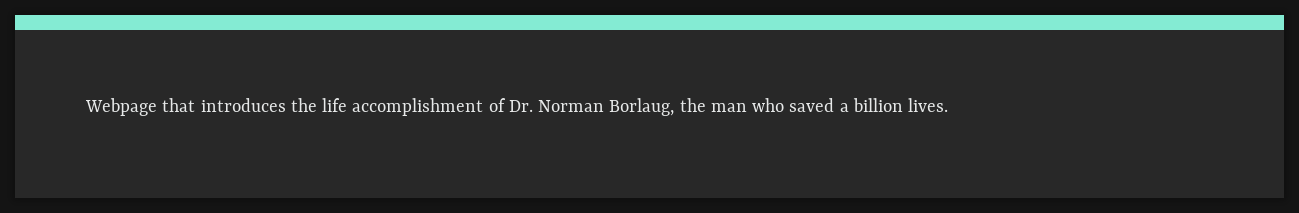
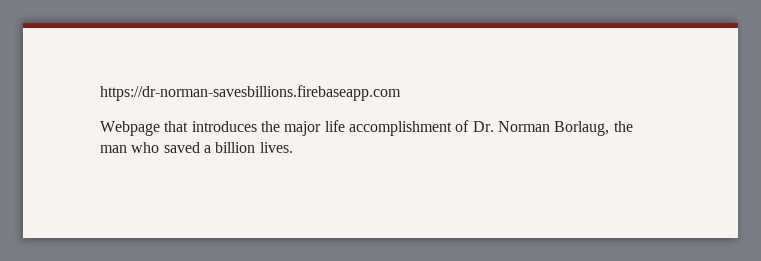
+ https://dr-norman-savesbillions.firebaseapp.com
- Webpage that introduces the life accomplishment of Dr. Norman Borlaug, the man who saved a billion lives.
+ Webpage that introduces the major life accomplishment of Dr. Norman Borlaug, the man who saved a billion lives.

